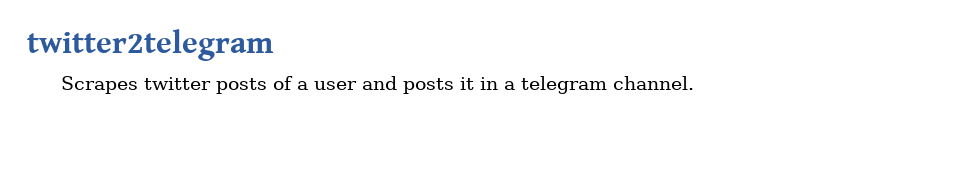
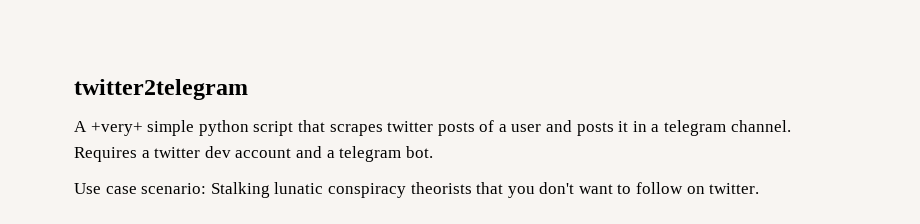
- Scrapes twitter posts of a user and posts it in a telegram channel.
+ A +very+ simple python script that scrapes twitter posts of a user and posts it in a telegram channel.
+ Requires a twitter dev account and a telegram bot.
+ Use case scenario: Stalking lunatic conspiracy theorists that you don't want to follow on twitter.

